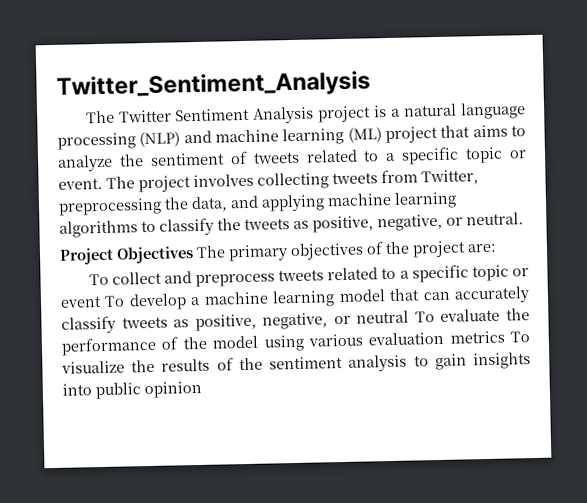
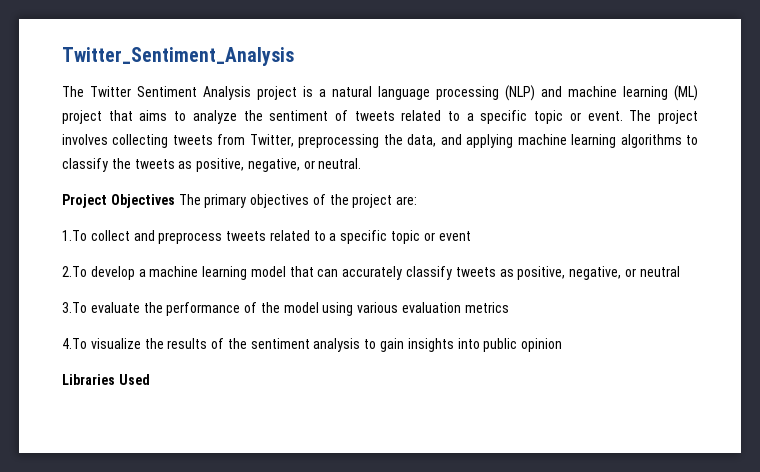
- To collect and preprocess tweets related to a specific topic or event To develop a machine learning model that can accurately classify tweets as positive, negative, or neutral To evaluate the performance of the model using various evaluation metrics To visualize the results of the sentiment analysis to gain insights into public opinion
+ 1.To collect and preprocess tweets related to a specific topic or event
+ 2.To develop a machine learning model that can accurately classify tweets as positive, negative, or neutral
+ 3.To evaluate the performance of the model using various evaluation metrics
+ 4.To visualize the results of the sentiment analysis to gain insights into public opinion
+ Libraries Used

